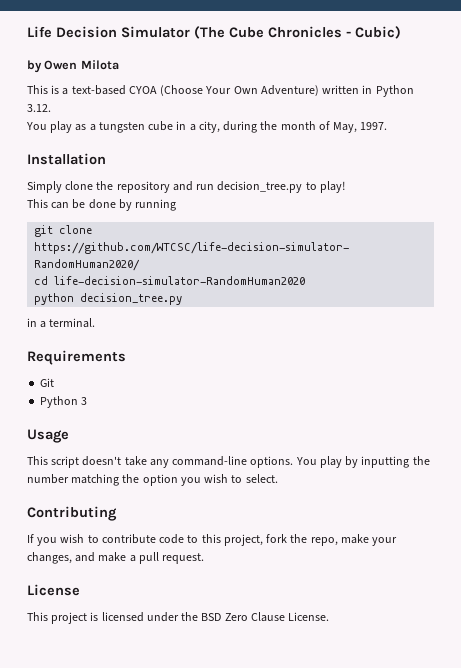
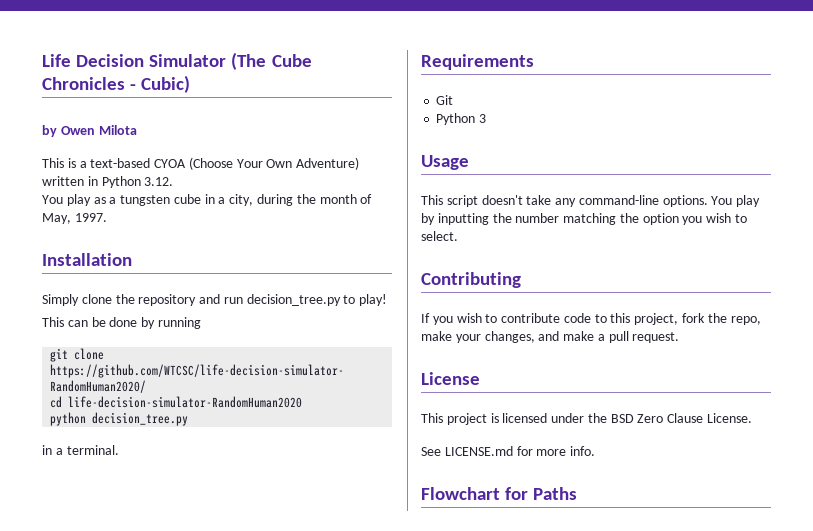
+ See LICENSE.md for more info.
+ Flowchart for Paths

